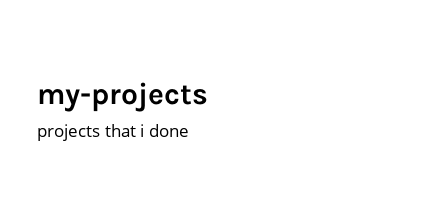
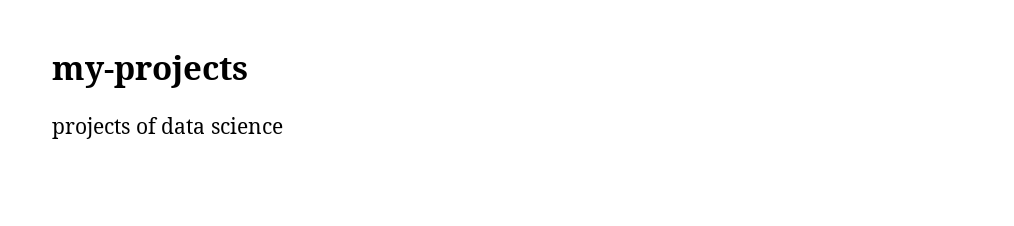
- projects that i done
+ projects of data science

